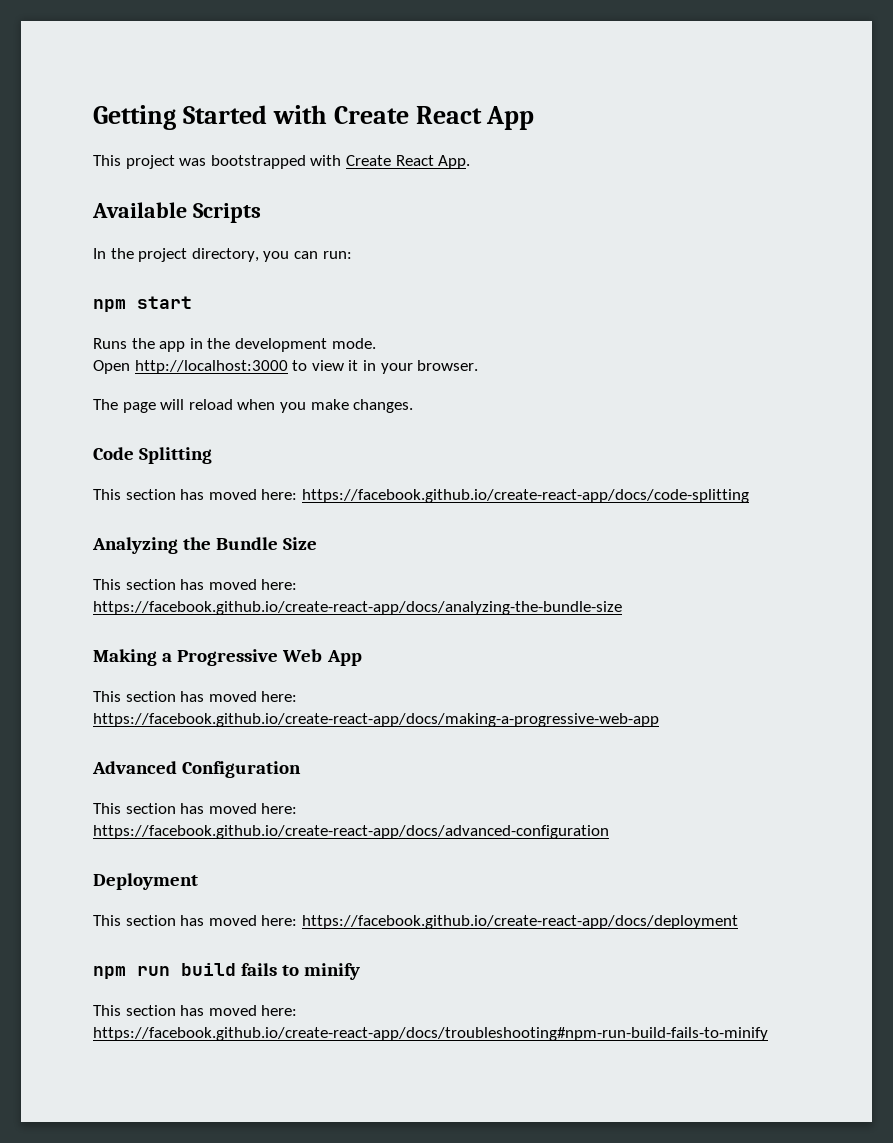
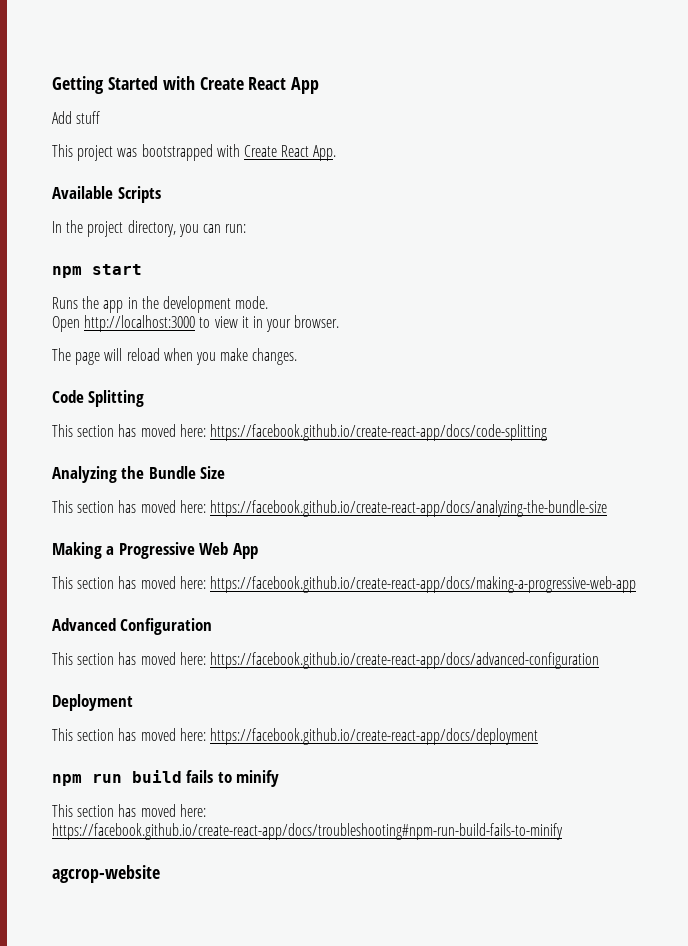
+ Add stuff
+ agcrop-website

